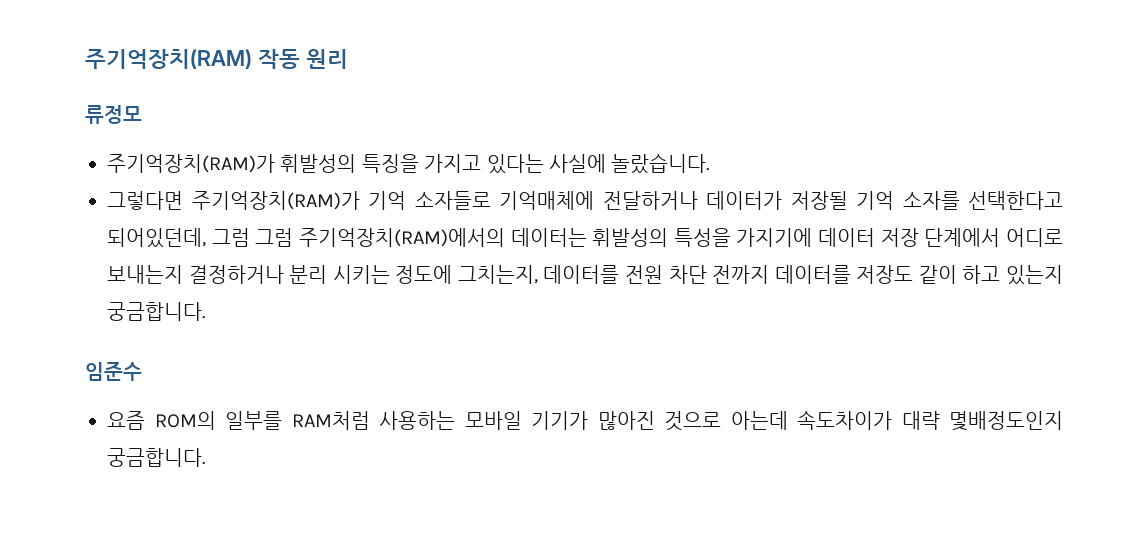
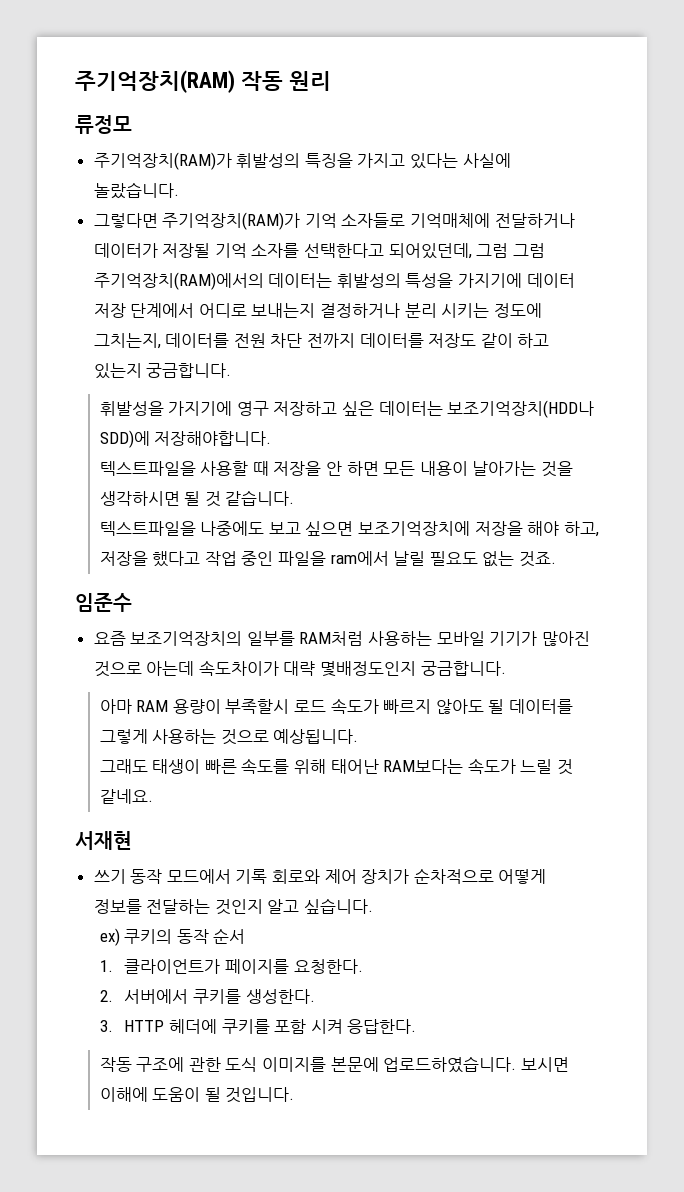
+ 휘발성을 가지기에 영구 저장하고 싶은 데이터는 보조기억장치(HDD나 SDD)에 저장해야합니다.
+ 텍스트파일을 사용할 때 저장을 안 하면 모든 내용이 날아가는 것을 생각하시면 될 것 같습니다.
+ 텍스트파일을 나중에도 보고 싶으면 보조기억장치에 저장을 해야 하고, 저장을 했다고 작업 중인 파일을 ram에서 날릴 필요도 없는 것죠.
- 요즘 ROM의 일부를 RAM처럼 사용하는 모바일 기기가 많아진 것으로 아는데 속도차이가 대략 몇배정도인지 궁금합니다.
+ 요즘 보조기억장치의 일부를 RAM처럼 사용하는 모바일 기기가 많아진 것으로 아는데 속도차이가 대략 몇배정도인지 궁금합니다.
+ 아마 RAM 용량이 부족할시 로드 속도가 빠르지 않아도 될 데이터를 그렇게 사용하는 것으로 예상됩니다.
+ 그래도 태생이 빠른 속도를 위해 태어난 RAM보다는 속도가 느릴 것 같네요.
+ 서재현
+ 쓰기 동작 모드에서 기록 회로와 제어 장치가 순차적으로 어떻게 정보를 전달하는 것인지 알고 싶습니다.
+ ex) 쿠키의 동작 순서
+ 1. 클라이언트가 페이지를 요청한다.
+ 2. 서버에서 쿠키를 생성한다.
+ 3. HTTP 헤더에 쿠키를 포함 시켜 응답한다.
+ 작동 구조에 관한 도식 이미지를 본문에 업로드하였습니다. 보시면 이해에 도움이 될 것입니다.

